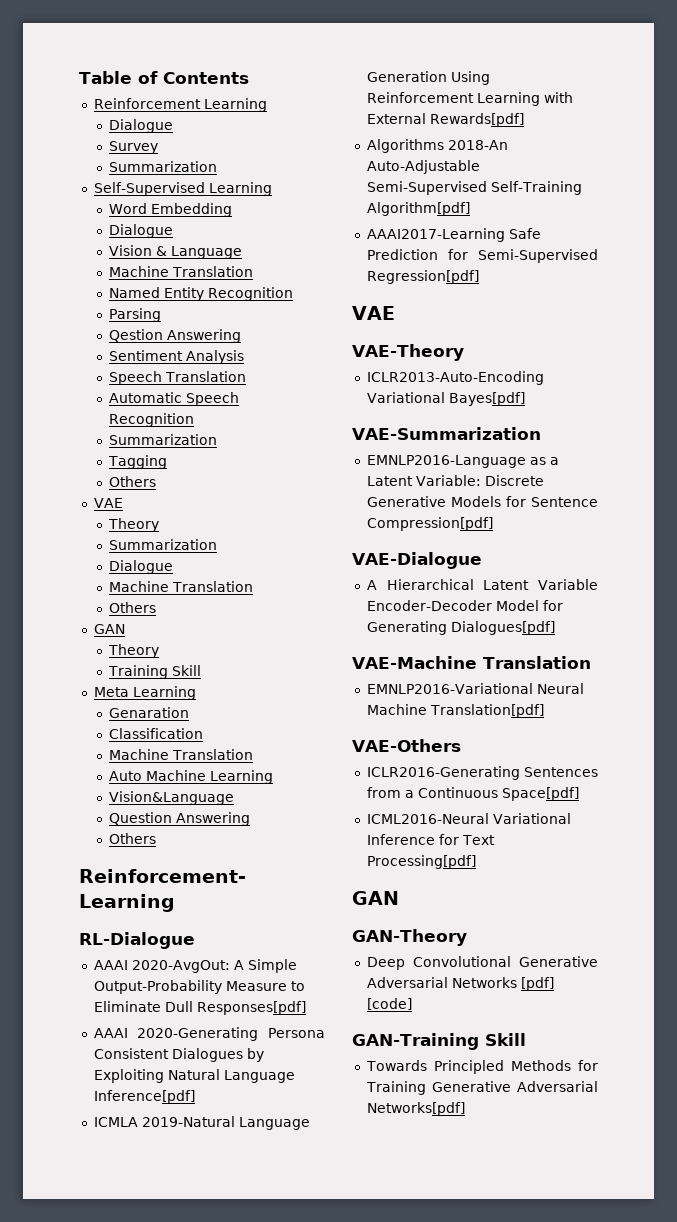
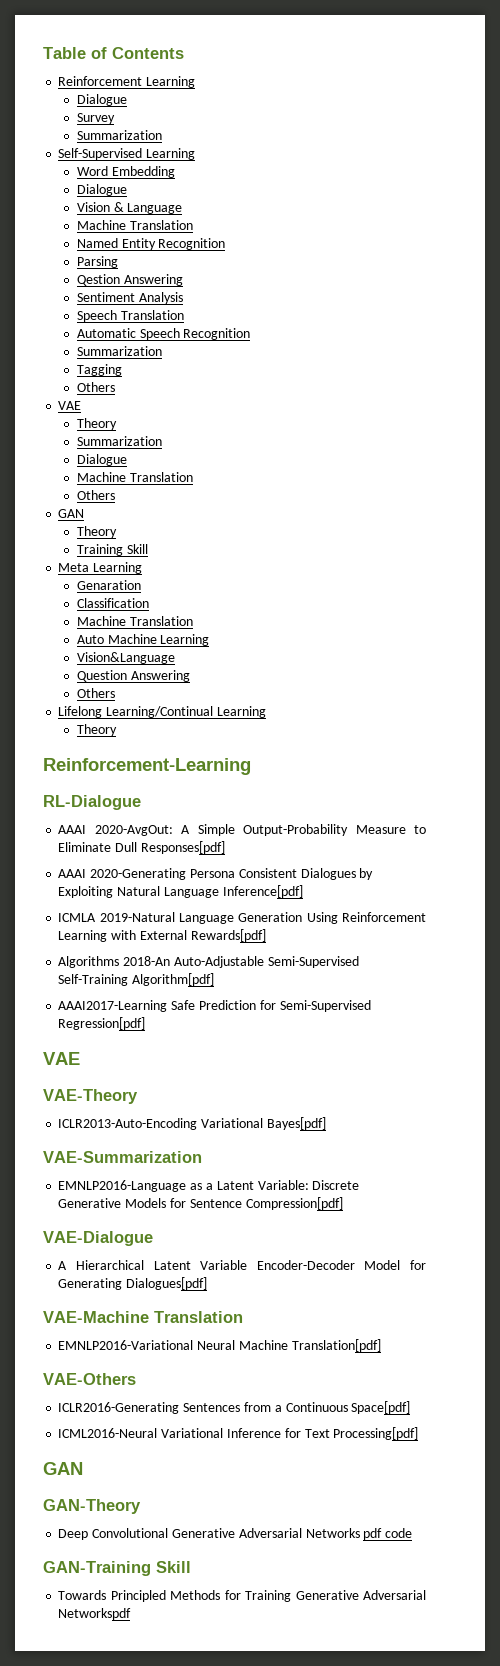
+ Lifelong Learning/Continual Learning
+ Theory
- Deep Convolutional Generative Adversarial Networks [pdf] [code]
+ Deep Convolutional Generative Adversarial Networks pdf code
- Towards Principled Methods for Training Generative Adversarial Networks[pdf]
+ Towards Principled Methods for Training Generative Adversarial Networkspdf

